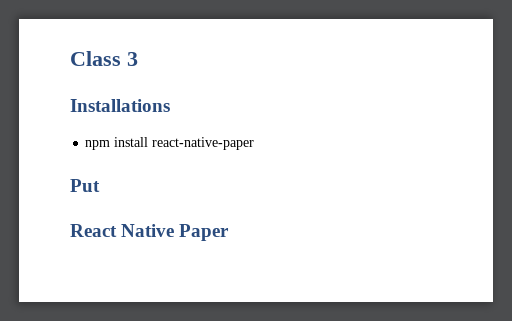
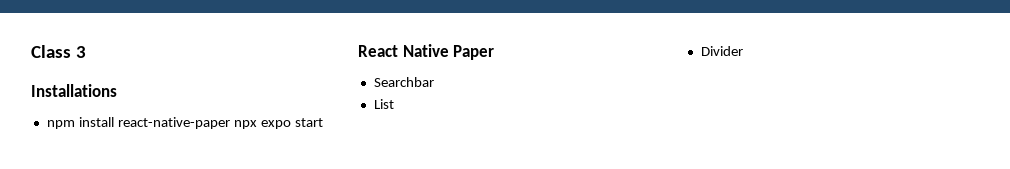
- npm install react-native-paper
- Put
+ npm install react-native-paper npx expo start
+ Searchbar
+ List
+ Divider

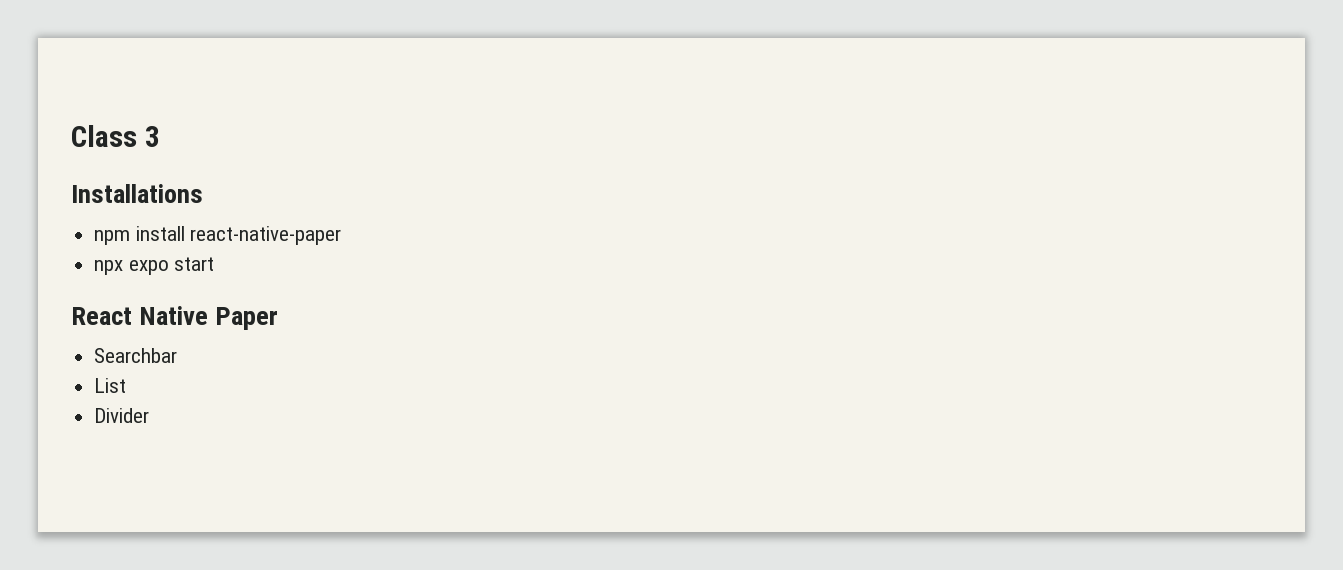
- npm install react-native-paper npx expo start
+ npm install react-native-paper
+ npx expo start

